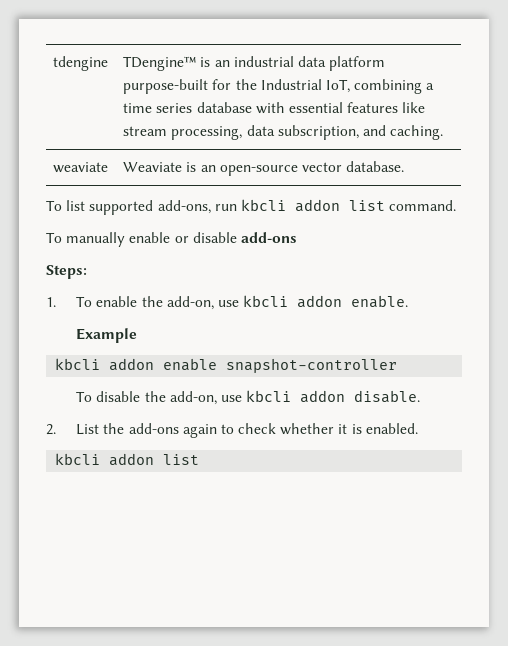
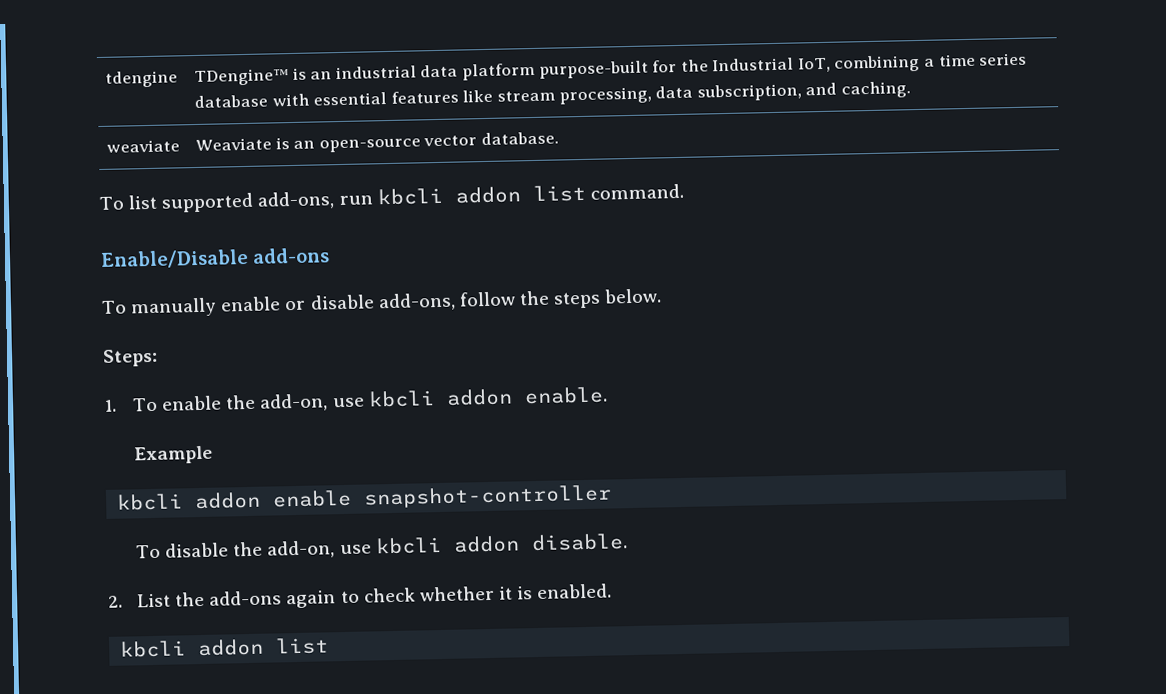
+ Enable/Disable add-ons
- To manually enable or disable add-ons
+ To manually enable or disable add-ons, follow the steps below.

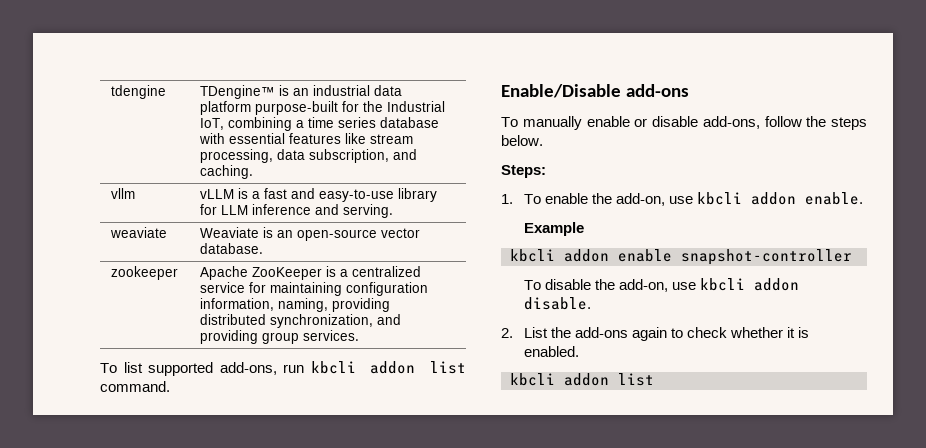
+ vllm | vLLM is a fast and easy-to-use library for LLM inference and serving.
+ zookeeper | Apache ZooKeeper is a centralized service for maintaining configuration information, naming, providing distributed synchronization, and providing group services.

